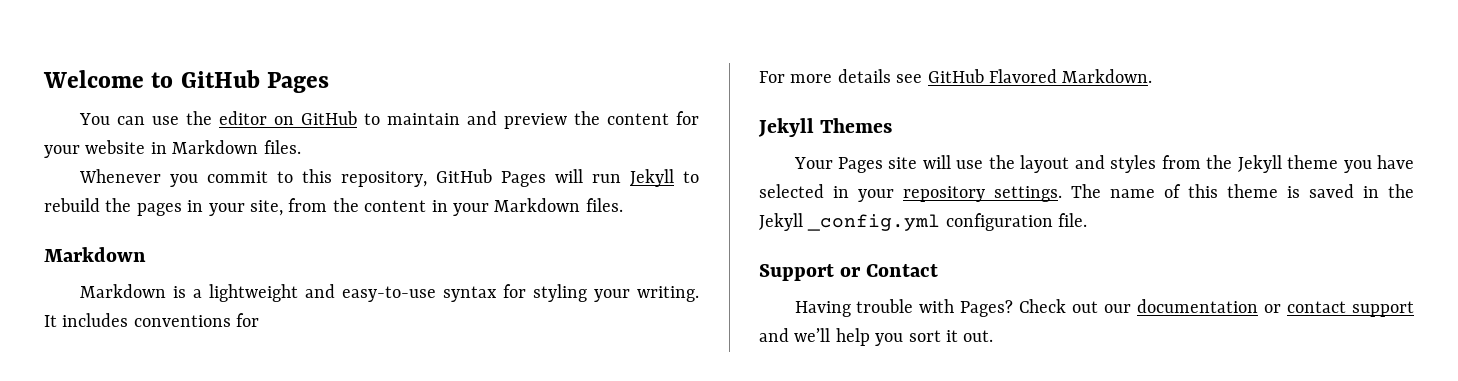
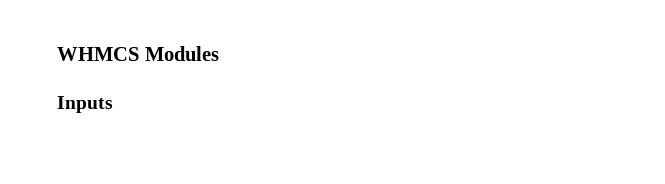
- Welcome to GitHub Pages
- You can use the editor on GitHub to maintain and preview the content for your website in Markdown files.
- Whenever you commit to this repository, GitHub Pages will run Jekyll to rebuild the pages in your site, from the content in your Markdown files.
- Markdown
- Markdown is a lightweight and easy-to-use syntax for styling your writing. It includes conventions for
- For more details see GitHub Flavored Markdown.
- Jekyll Themes
- Your Pages site will use the layout and styles from the Jekyll theme you have selected in your repository settings. The name of this theme is saved in the Jekyll _config.yml configuration file.
- Support or Contact
- Having trouble with Pages? Check out our documentation or contact support and we’ll help you sort it out.
+ WHMCS Modules
+ Inputs

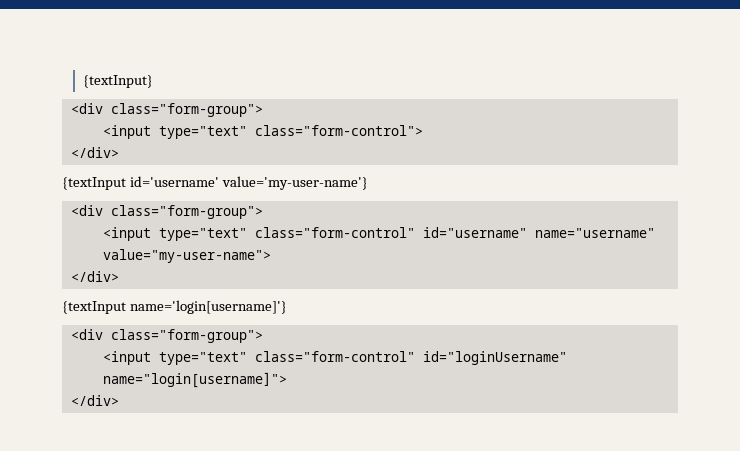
- WHMCS Modules
- Inputs
+ {textInput}
+ <div class="form-group">
+ <input type="text" class="form-control">
+ </div>
+ {textInput id='username' value='my-user-name'}
+ <div class="form-group">
+ <input type="text" class="form-control" id="username" name="username" value="my-user-name">
+ </div>
+ {textInput name='login[username]'}
+ <div class="form-group">
+ <input type="text" class="form-control" id="loginUsername" name="login[username]">
+ </div>

